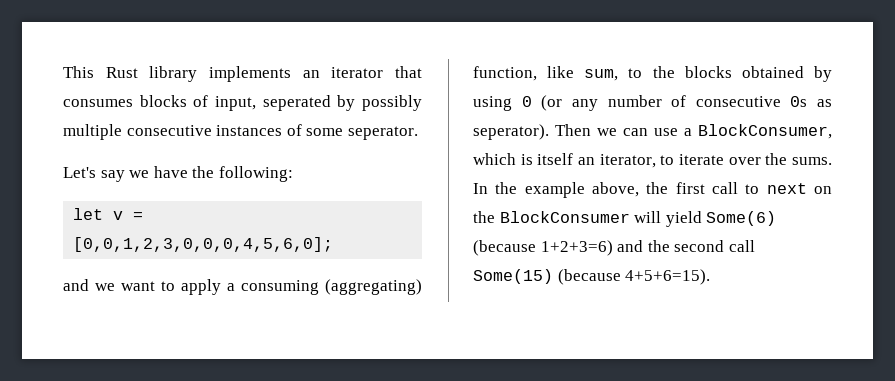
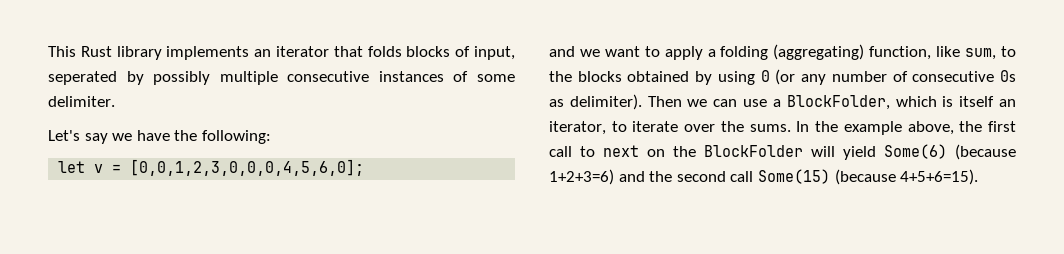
- This Rust library implements an iterator that consumes blocks of input, seperated by possibly multiple consecutive instances of some seperator.
+ This Rust library implements an iterator that folds blocks of input, seperated by possibly multiple consecutive instances of some delimiter.
- and we want to apply a consuming (aggregating) function, like sum, to the blocks obtained by using 0 (or any number of consecutive 0s as seperator).
+ and we want to apply a folding (aggregating) function, like sum, to the blocks obtained by using 0 (or any number of consecutive 0s as delimiter).
- Then we can use a BlockConsumer, which is itself an iterator, to iterate over the sums.
+ Then we can use a BlockFolder, which is itself an iterator, to iterate over the sums.
- In the example above, the first call to next on the BlockConsumer will yield Some(6) (because 1+2+3=6) and the second call Some(15) (because 4+5+6=15).
+ In the example above, the first call to next on the BlockFolder will yield Some(6) (because 1+2+3=6) and the second call Some(15) (because 4+5+6=15).

